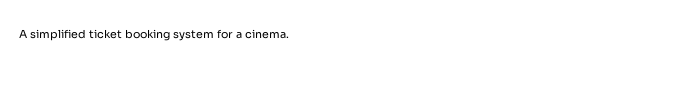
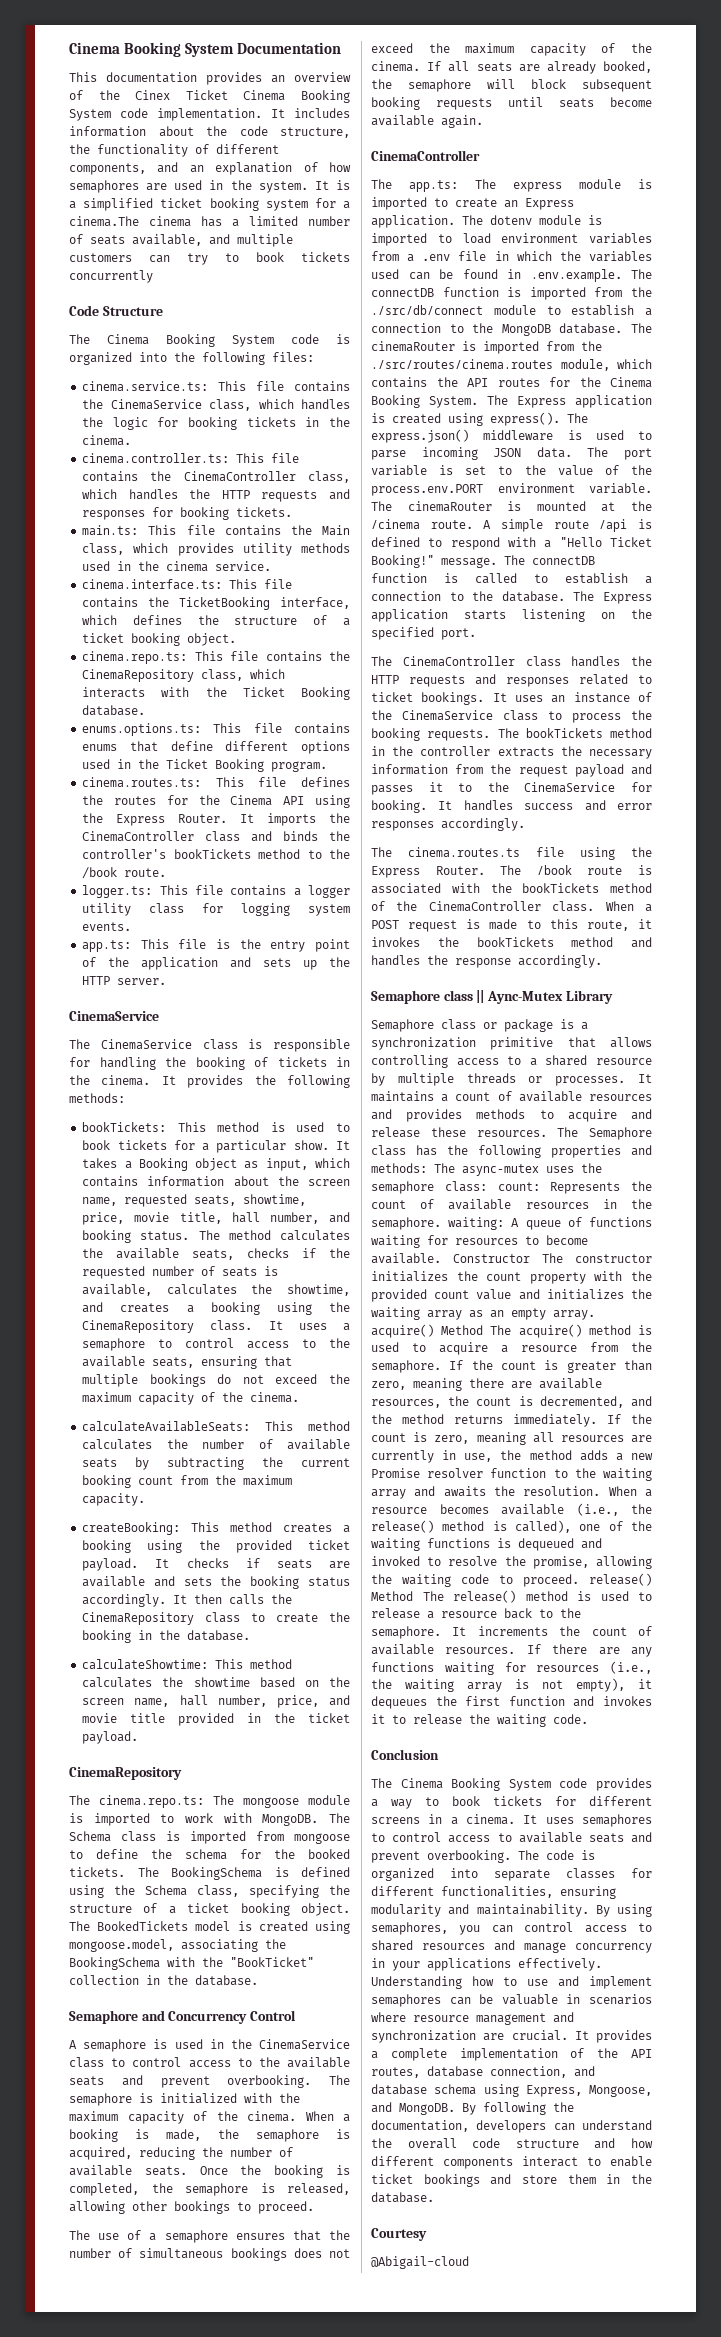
- A simplified ticket booking system for a cinema.
+ Cinema Booking System Documentation
+ This documentation provides an overview of the Cinex Ticket Cinema Booking System code implementation. It includes information about the code structure, the functionality of different components, and an explanation of how semaphores are used in the system. It is a simplified ticket booking system for a cinema.The cinema has a limited number of seats available, and multiple customers can try to book tickets concurrently
+ Code Structure
+ The Cinema Booking System code is organized into the following files:
+ cinema.service.ts: This file contains the CinemaService class, which handles the logic for booking tickets in the cinema.
+ cinema.controller.ts: This file contains the CinemaController class, which handles the HTTP requests and responses for booking tickets.
+ main.ts: This file contains the Main class, which provides utility methods used in the cinema service.
+ cinema.interface.ts: This file contains the TicketBooking interface, which defines the structure of a ticket booking object.
+ cinema.repo.ts: This file contains the CinemaRepository class, which interacts with the Ticket Booking database.
+ enums.options.ts: This file contains enums that define different options used in the Ticket Booking program.
+ cinema.routes.ts: This file defines the routes for the Cinema API using the Express Router. It imports the CinemaController class and binds the controller's bookTickets method to the /book route.
+ logger.ts: This file contains a logger utility class for logging system events.
+ app.ts: This file is the entry point of the application and sets up the HTTP server.
+ CinemaService
+ The CinemaService class is responsible for handling the booking of tickets in the cinema. It provides the following methods:
+ bookTickets: This method is used to book tickets for a particular show. It takes a Booking object as input, which contains information about the screen name, requested seats, showtime, price, movie title, hall number, and booking status. The method calculates the available seats, checks if the requested number of seats is available, calculates the showtime, and creates a booking using the CinemaRepository class. It uses a semaphore to control access to the available seats, ensuring that multiple bookings do not exceed the maximum capacity of the cinema.
+ calculateAvailableSeats: This method calculates the number of available seats by subtracting the current booking count from the maximum capacity.
+ createBooking: This method creates a booking using the provided ticket payload. It checks if seats are available and sets the booking status accordingly. It then calls the CinemaRepository class to create the booking in the database.
+ calculateShowtime: This method calculates the showtime based on the screen name, hall number, price, and movie title provided in the ticket payload.
+ CinemaRepository
+ The cinema.repo.ts: The mongoose module is imported to work with MongoDB. The Schema class is imported from mongoose to define the schema for the booked tickets. The BookingSchema is defined using the Schema class, specifying the structure of a ticket booking object. The BookedTickets model is created using mongoose.model, associating the BookingSchema with the "BookTicket" collection in the database.
+ Semaphore and Concurrency Control
+ A semaphore is used in the CinemaService class to control access to the available seats and prevent overbooking. The semaphore is initialized with the maximum capacity of the cinema. When a booking is made, the semaphore is acquired, reducing the number of available seats. Once the booking is completed, the semaphore is released, allowing other bookings to proceed.
+ The use of a semaphore ensures that the number of simultaneous bookings does not exceed the maximum capacity of the cinema. If all seats are already booked, the semaphore will block subsequent booking requests until seats become available again.
+ CinemaController
+ The app.ts: The express module is imported to create an Express application. The dotenv module is imported to load environment variables from a .env file in which the variables used can be found in .env.example. The connectDB function is imported from the ./src/db/connect module to establish a connection to the MongoDB database. The cinemaRouter is imported from the ./src/routes/cinema.routes module, which contains the API routes for the Cinema Booking System. The Express application is created using express(). The express.json() middleware is used to parse incoming JSON data. The port variable is set to the value of the process.env.PORT environment variable. The cinemaRouter is mounted at the /cinema route. A simple route /api is defined to respond with a "Hello Ticket Booking!" message. The connectDB function is called to establish a connection to the database. The Express application starts listening on the specified port.
+ The CinemaController class handles the HTTP requests and responses related to ticket bookings. It uses an instance of the CinemaService class to process the booking requests. The bookTickets method in the controller extracts the necessary information from the request payload and passes it to the CinemaService for booking. It handles success and error responses accordingly.
+ The cinema.routes.ts file using the Express Router. The /book route is associated with the bookTickets method of the CinemaController class. When a POST request is made to this route, it invokes the bookTickets method and handles the response accordingly.
+ Semaphore class || Aync-Mutex Library
+ Semaphore class or package is a synchronization primitive that allows controlling access to a shared resource by multiple threads or processes. It maintains a count of available resources and provides methods to acquire and release these resources. The Semaphore class has the following properties and methods: The async-mutex uses the semaphore class: count: Represents the count of available resources in the semaphore. waiting: A queue of functions waiting for resources to become available. Constructor The constructor initializes the count property with the provided count value and initializes the waiting array as an empty array. acquire() Method The acquire() method is used to acquire a resource from the semaphore. If the count is greater than zero, meaning there are available resources, the count is decremented, and the method returns immediately. If the count is zero, meaning all resources are currently in use, the method adds a new Promise resolver function to the waiting array and awaits the resolution. When a resource becomes available (i.e., the release() method is called), one of the waiting functions is dequeued and invoked to resolve the promise, allowing the waiting code to proceed. release() Method The release() method is used to release a resource back to the semaphore. It increments the count of available resources. If there are any functions waiting for resources (i.e., the waiting array is not empty), it dequeues the first function and invokes it to release the waiting code.
+ Conclusion
+ The Cinema Booking System code provides a way to book tickets for different screens in a cinema. It uses semaphores to control access to available seats and prevent overbooking. The code is organized into separate classes for different functionalities, ensuring modularity and maintainability. By using semaphores, you can control access to shared resources and manage concurrency in your applications effectively. Understanding how to use and implement semaphores can be valuable in scenarios where resource management and synchronization are crucial. It provides a complete implementation of the API routes, database connection, and database schema using Express, Mongoose, and MongoDB. By following the documentation, developers can understand the overall code structure and how different components interact to enable ticket bookings and store them in the database.
+ Courtesy
+ @Abigail-cloud

